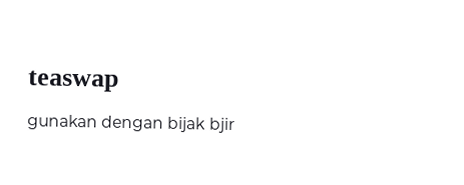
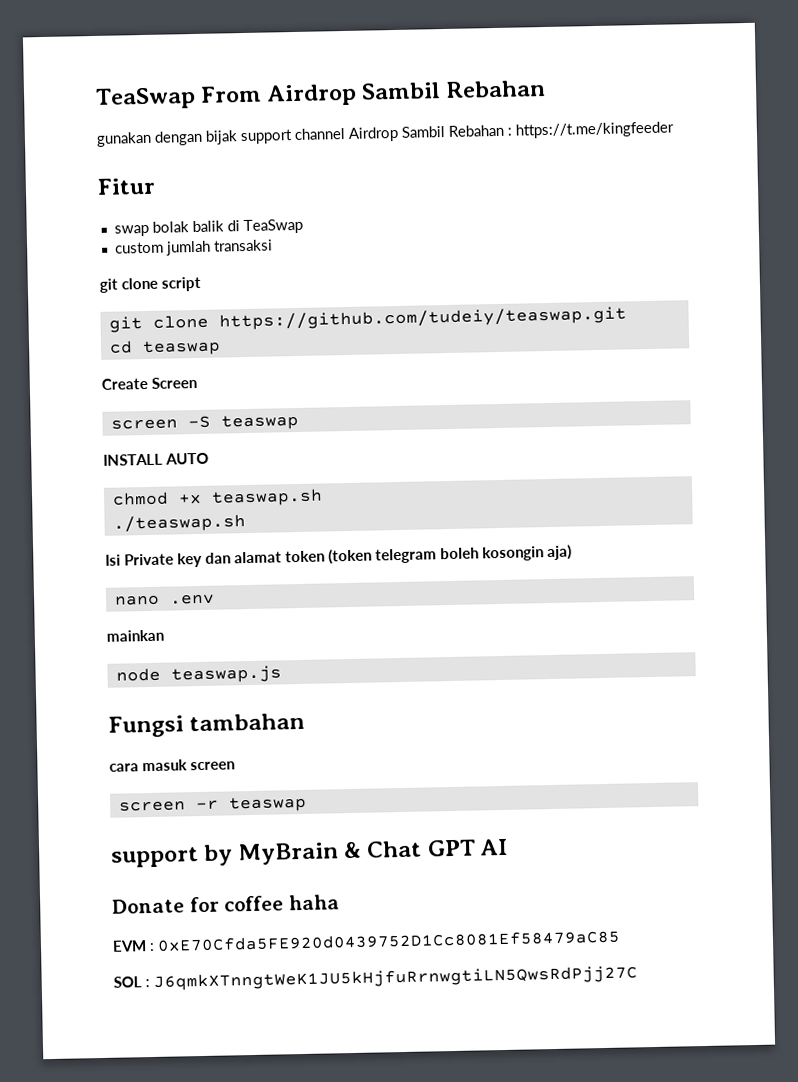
- teaswap
- gunakan dengan bijak bjir
+ TeaSwap From Airdrop Sambil Rebahan
+ gunakan dengan bijak support channel Airdrop Sambil Rebahan : https://t.me/kingfeeder
+ Fitur
+ swap bolak balik di TeaSwap
+ custom jumlah transaksi
+ git clone script
+ git clone https://github.com/tudeiy/teaswap.git
+ cd teaswap
+ Create Screen
+ screen -S teaswap
+ INSTALL AUTO
+ chmod +x teaswap.sh
+ ./teaswap.sh
+ Isi Private key dan alamat token (token telegram boleh kosongin aja)
+ nano .env
+ mainkan
+ node teaswap.js
+ Fungsi tambahan
+ cara masuk screen
+ screen -r teaswap
+ support by MyBrain & Chat GPT AI
+ Donate for coffee haha
+ EVM : 0xE70Cfda5FE920d0439752D1Cc8081Ef58479aC85
+ SOL : J6qmkXTnngtWeK1JU5kHjfuRrnwgtiLN5QwsRdPjj27C

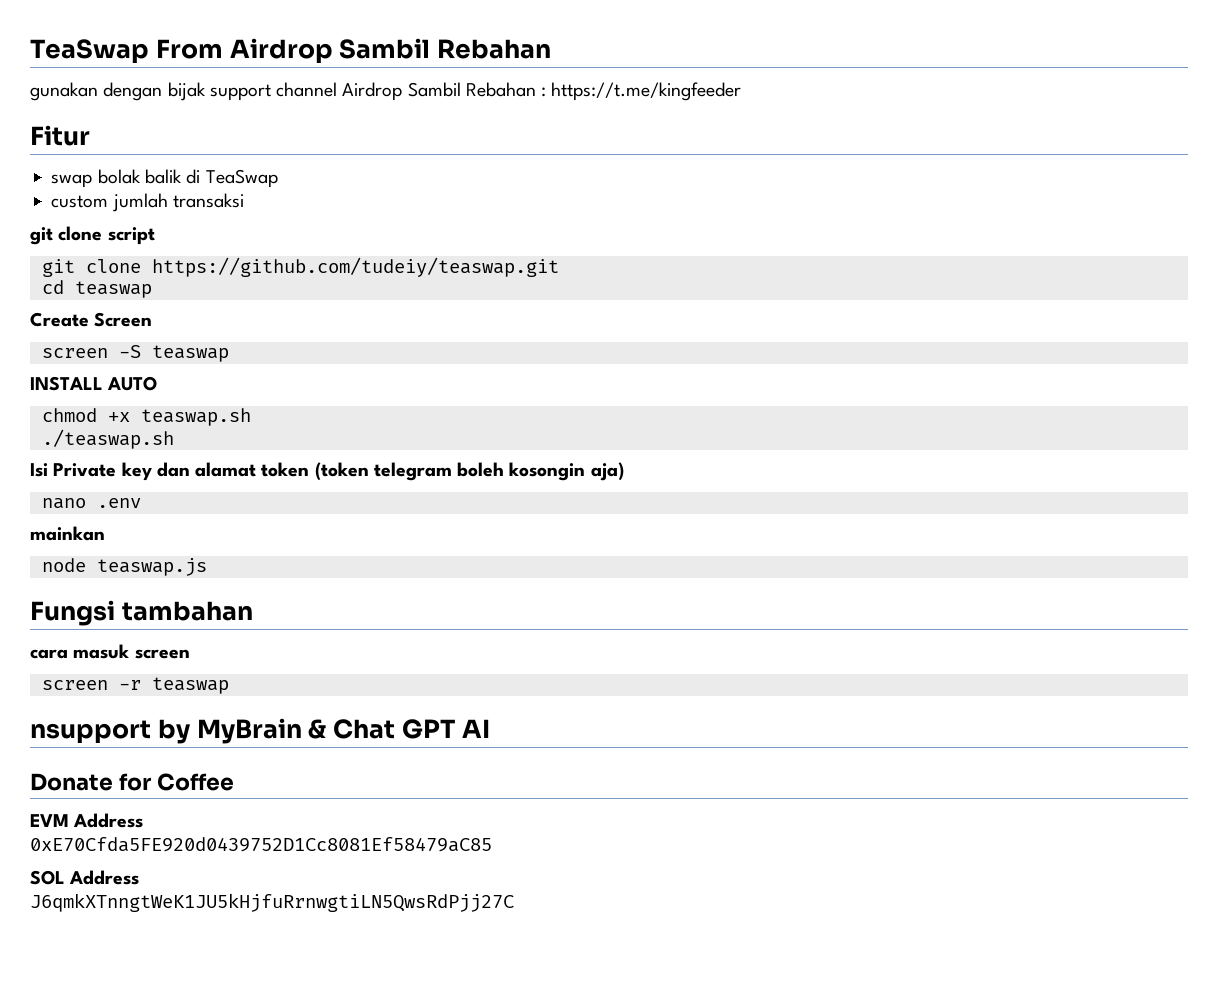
- support by MyBrain & Chat GPT AI
+ nsupport by MyBrain & Chat GPT AI
- Donate for coffee haha
+ Donate for Coffee
- EVM : 0xE70Cfda5FE920d0439752D1Cc8081Ef58479aC85
+ EVM Address
+ 0xE70Cfda5FE920d0439752D1Cc8081Ef58479aC85
- SOL : J6qmkXTnngtWeK1JU5kHjfuRrnwgtiLN5QwsRdPjj27C
+ SOL Address
+ J6qmkXTnngtWeK1JU5kHjfuRrnwgtiLN5QwsRdPjj27C

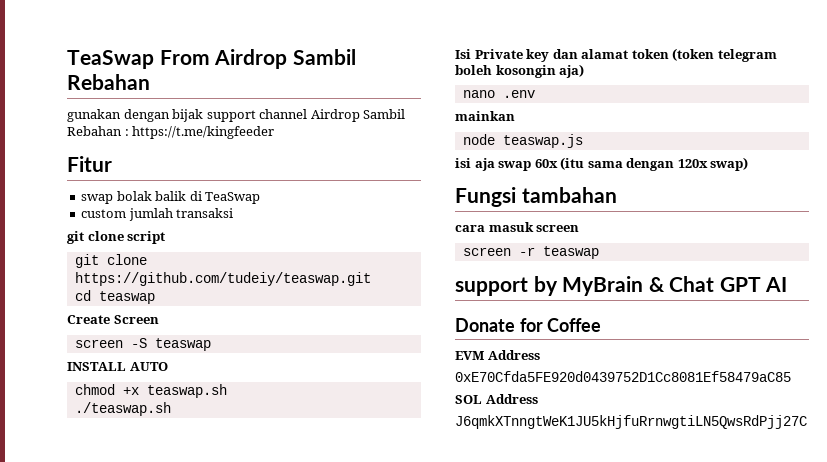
+ isi aja swap 60x (itu sama dengan 120x swap)
- nsupport by MyBrain & Chat GPT AI
+ support by MyBrain & Chat GPT AI

